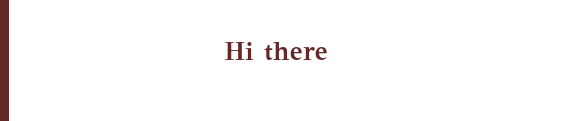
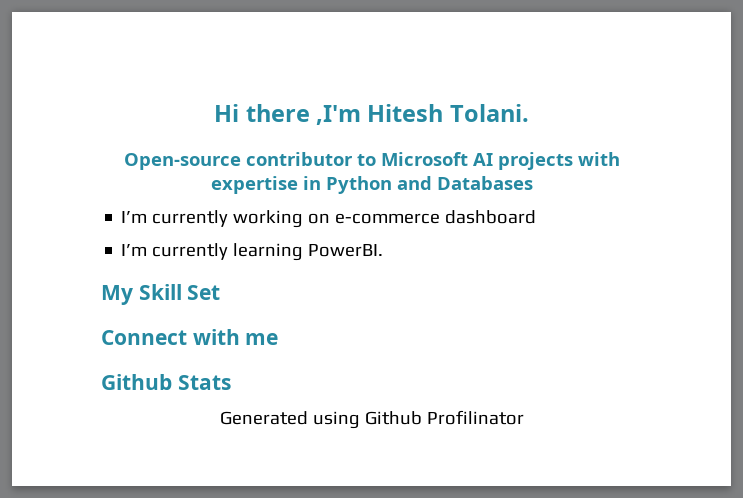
- Hi there
+ Hi there ,I'm Hitesh Tolani.
+ Open-source contributor to Microsoft AI projects with expertise in Python and Databases
+ I’m currently working on e-commerce dashboard
+ I’m currently learning PowerBI.
+ My Skill Set
+ Connect with me
+ Github Stats
+ Generated using Github Profilinator

